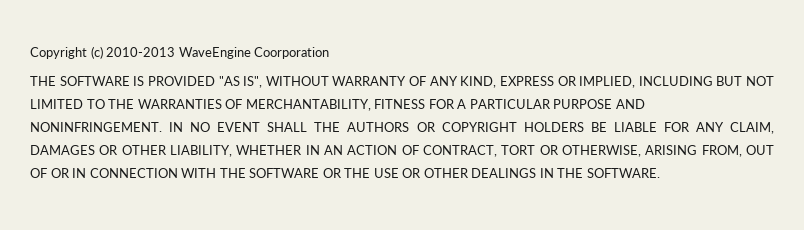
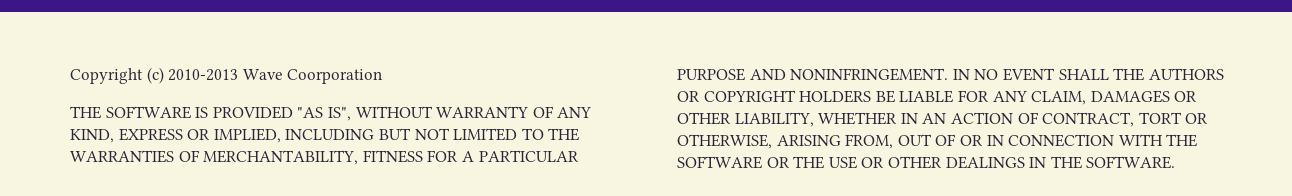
- Copyright (c) 2010-2013 WaveEngine Coorporation
+ Copyright (c) 2010-2013 Wave Coorporation

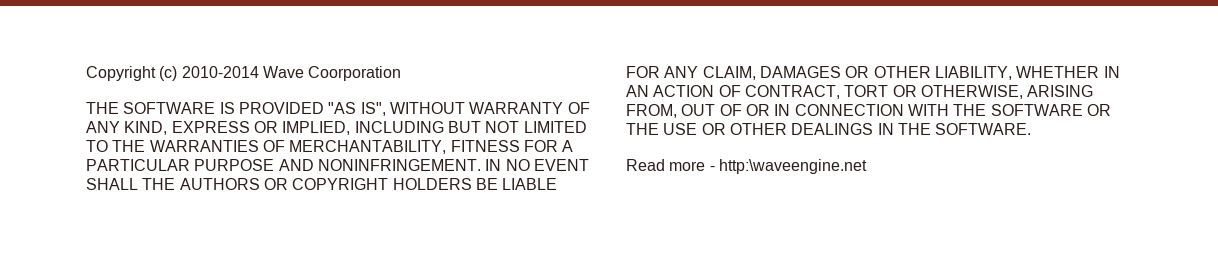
- Copyright (c) 2010-2013 Wave Coorporation
+ Copyright (c) 2010-2014 Wave Coorporation
+ Read more - http:\waveengine.net

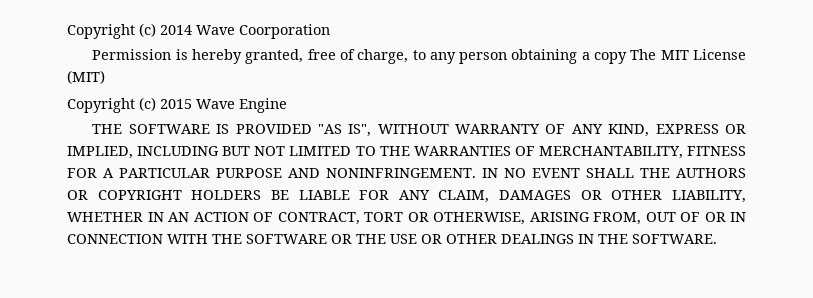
- Copyright (c) 2010-2014 Wave Coorporation
+ Copyright (c) 2014 Wave Coorporation
+ Permission is hereby granted, free of charge, to any person obtaining a copy The MIT License (MIT)
+ Copyright (c) 2015 Wave Engine
- Read more - http:\waveengine.net

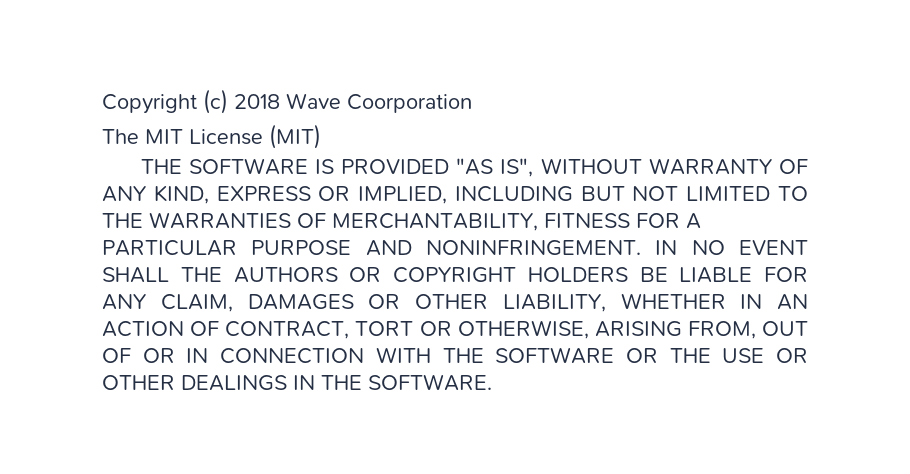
- Copyright (c) 2014 Wave Coorporation
+ Copyright (c) 2018 Wave Coorporation
- Permission is hereby granted, free of charge, to any person obtaining a copy The MIT License (MIT)
+ The MIT License (MIT)
- Copyright (c) 2015 Wave Engine

